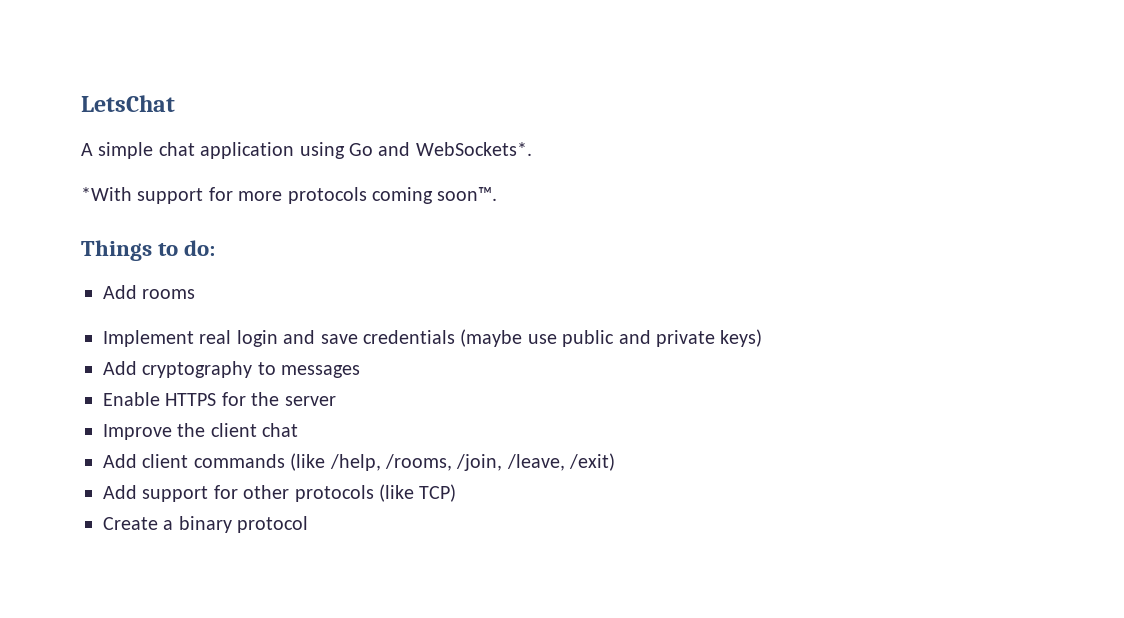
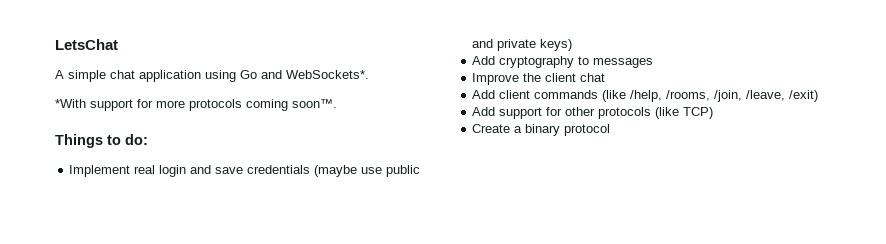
- Add rooms
- Enable HTTPS for the server

